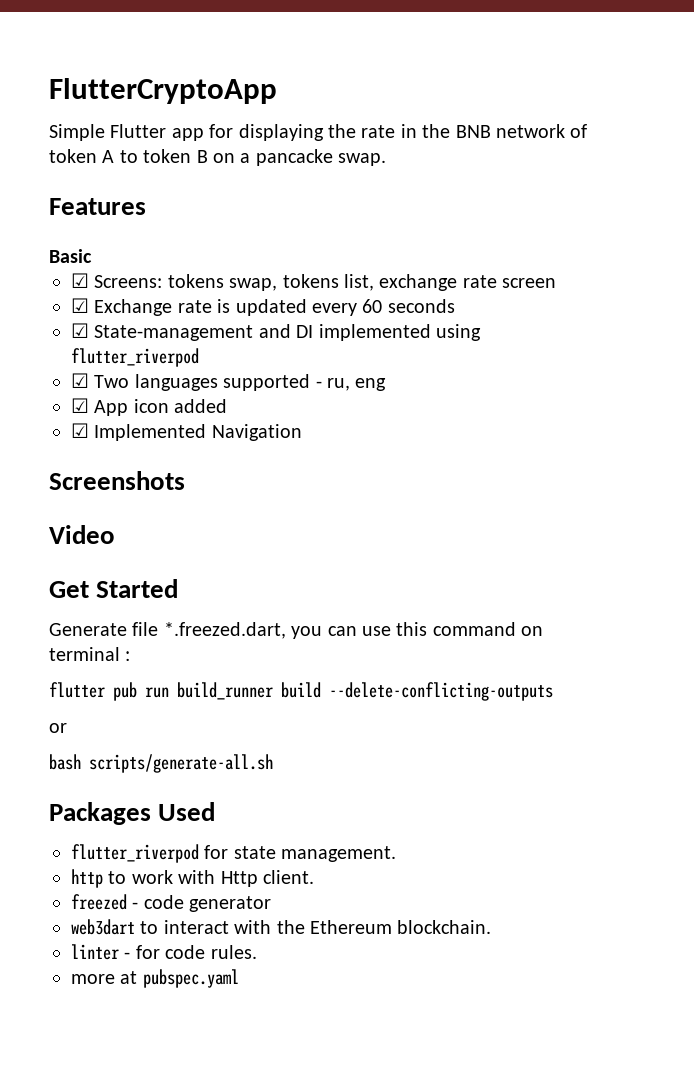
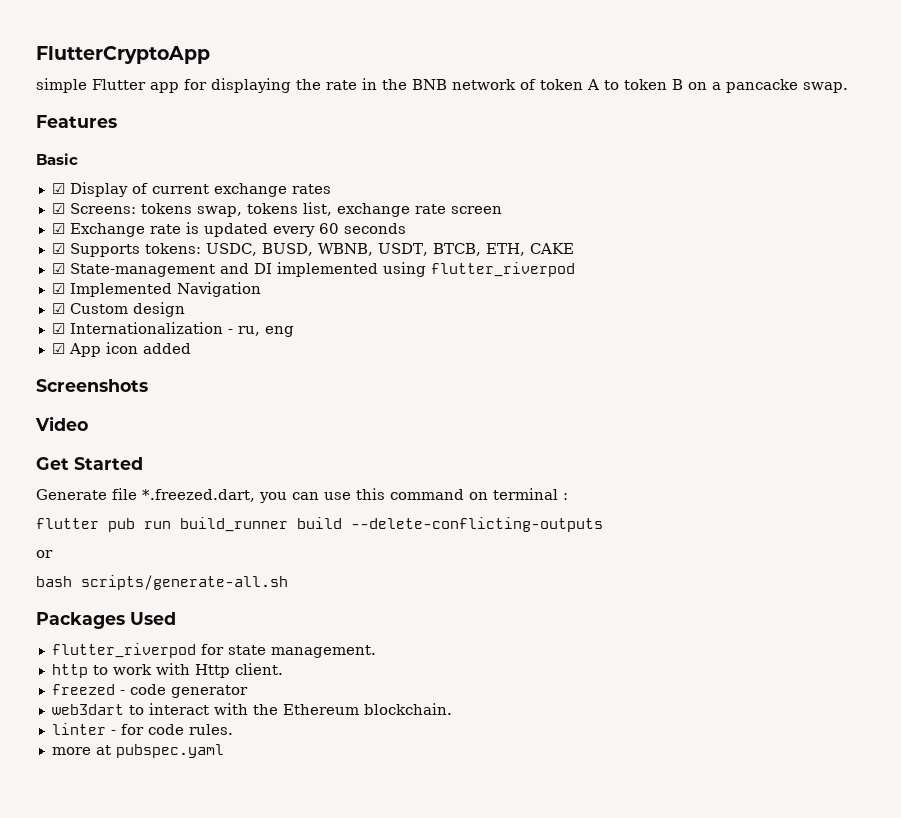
- Simple Flutter app for displaying the rate in the BNB network of token A to token B on a pancacke swap.
+ simple Flutter app for displaying the rate in the BNB network of token A to token B on a pancacke swap.
+ ☑ Display of current exchange rates
+ ☑ Supports tokens: USDC, BUSD, WBNB, USDT, BTCB, ETH, CAKE
- ☑ Two languages supported - ru, eng
+ ☑ Implemented Navigation
+ ☑ Custom design
+ ☑ Internationalization - ru, eng
- ☑ Implemented Navigation

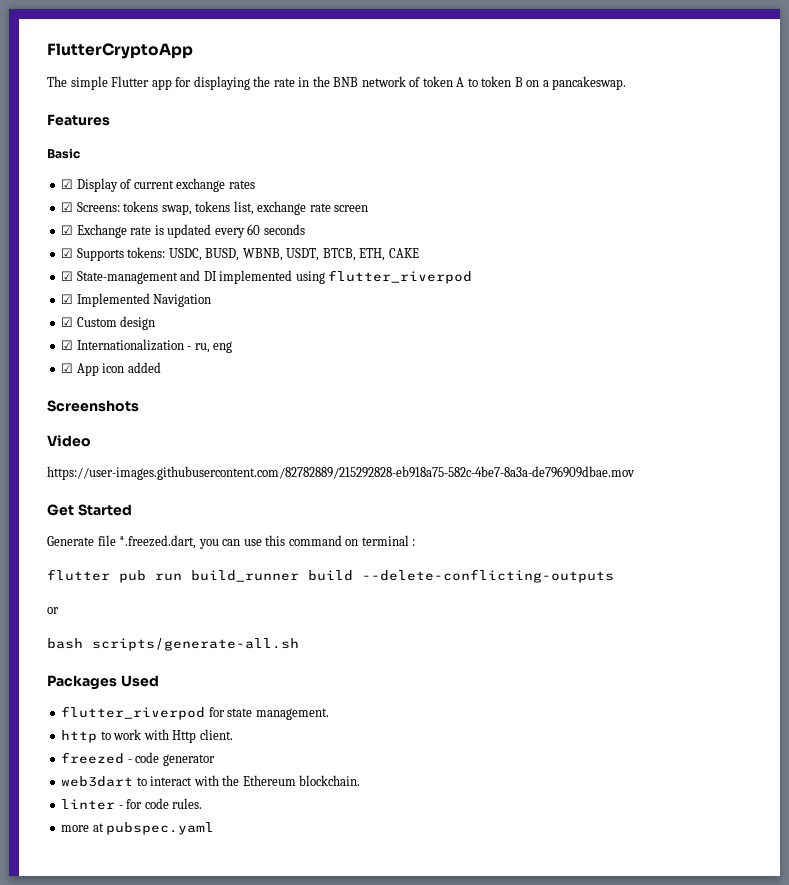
- simple Flutter app for displaying the rate in the BNB network of token A to token B on a pancacke swap.
+ The simple Flutter app for displaying the rate in the BNB network of token A to token B on a pancakeswap.
+ https://user-images.githubusercontent.com/82782889/215292828-eb918a75-582c-4be7-8a3a-de796909dbae.mov

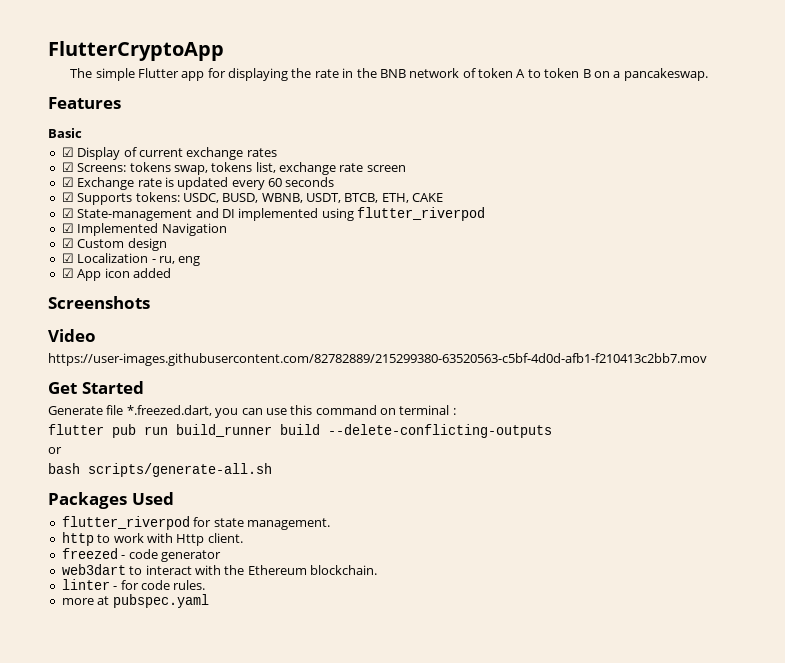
- ☑ Internationalization - ru, eng
+ ☑ Localization - ru, eng
- https://user-images.githubusercontent.com/82782889/215292828-eb918a75-582c-4be7-8a3a-de796909dbae.mov
+ https://user-images.githubusercontent.com/82782889/215299380-63520563-c5bf-4d0d-afb1-f210413c2bb7.mov

